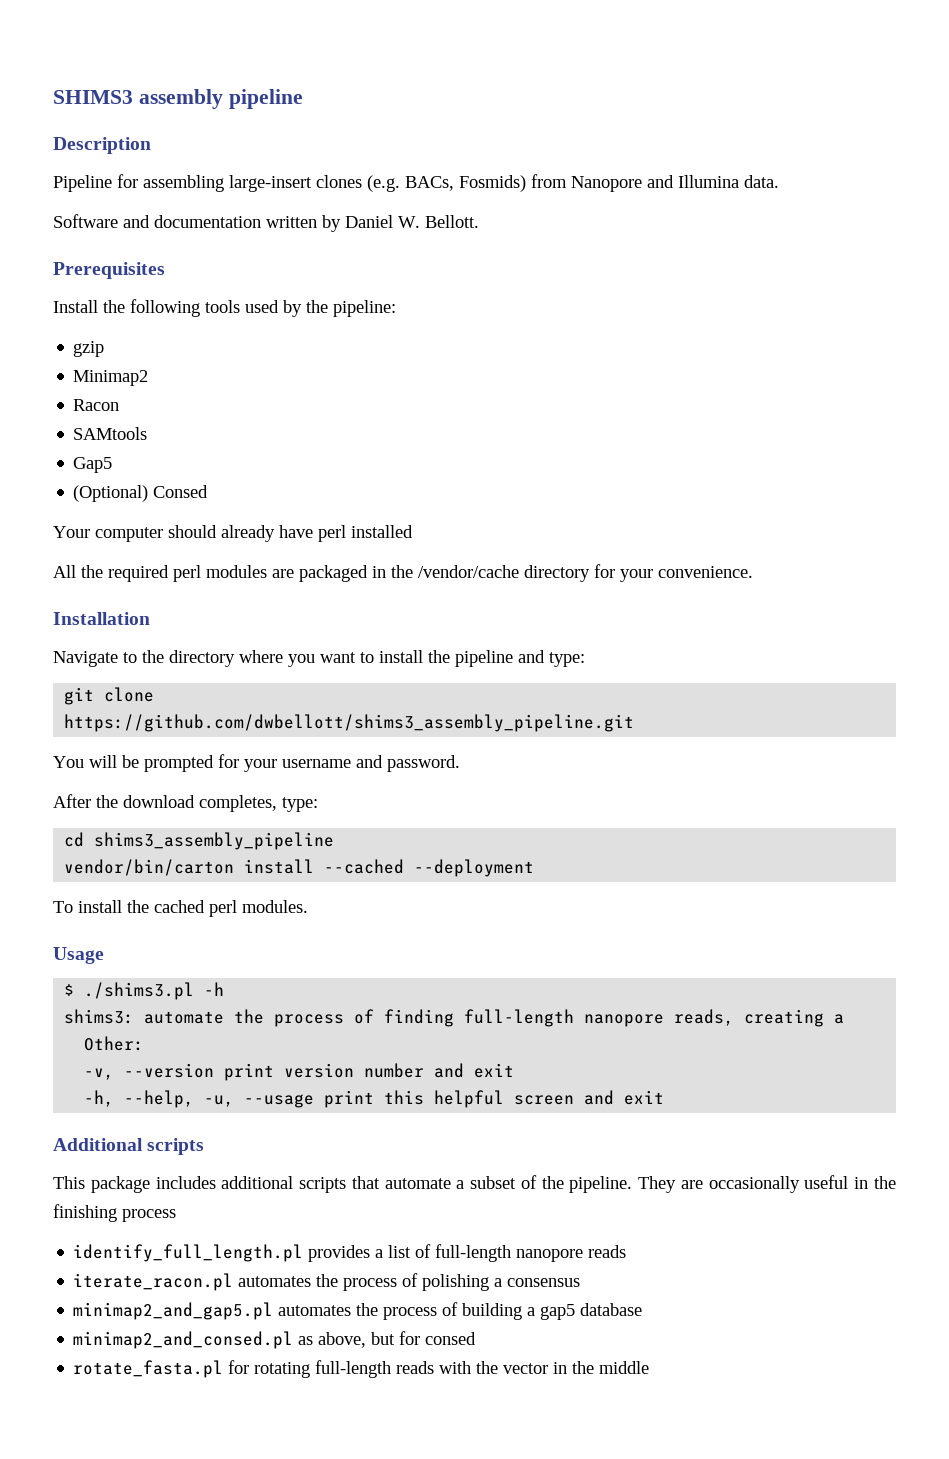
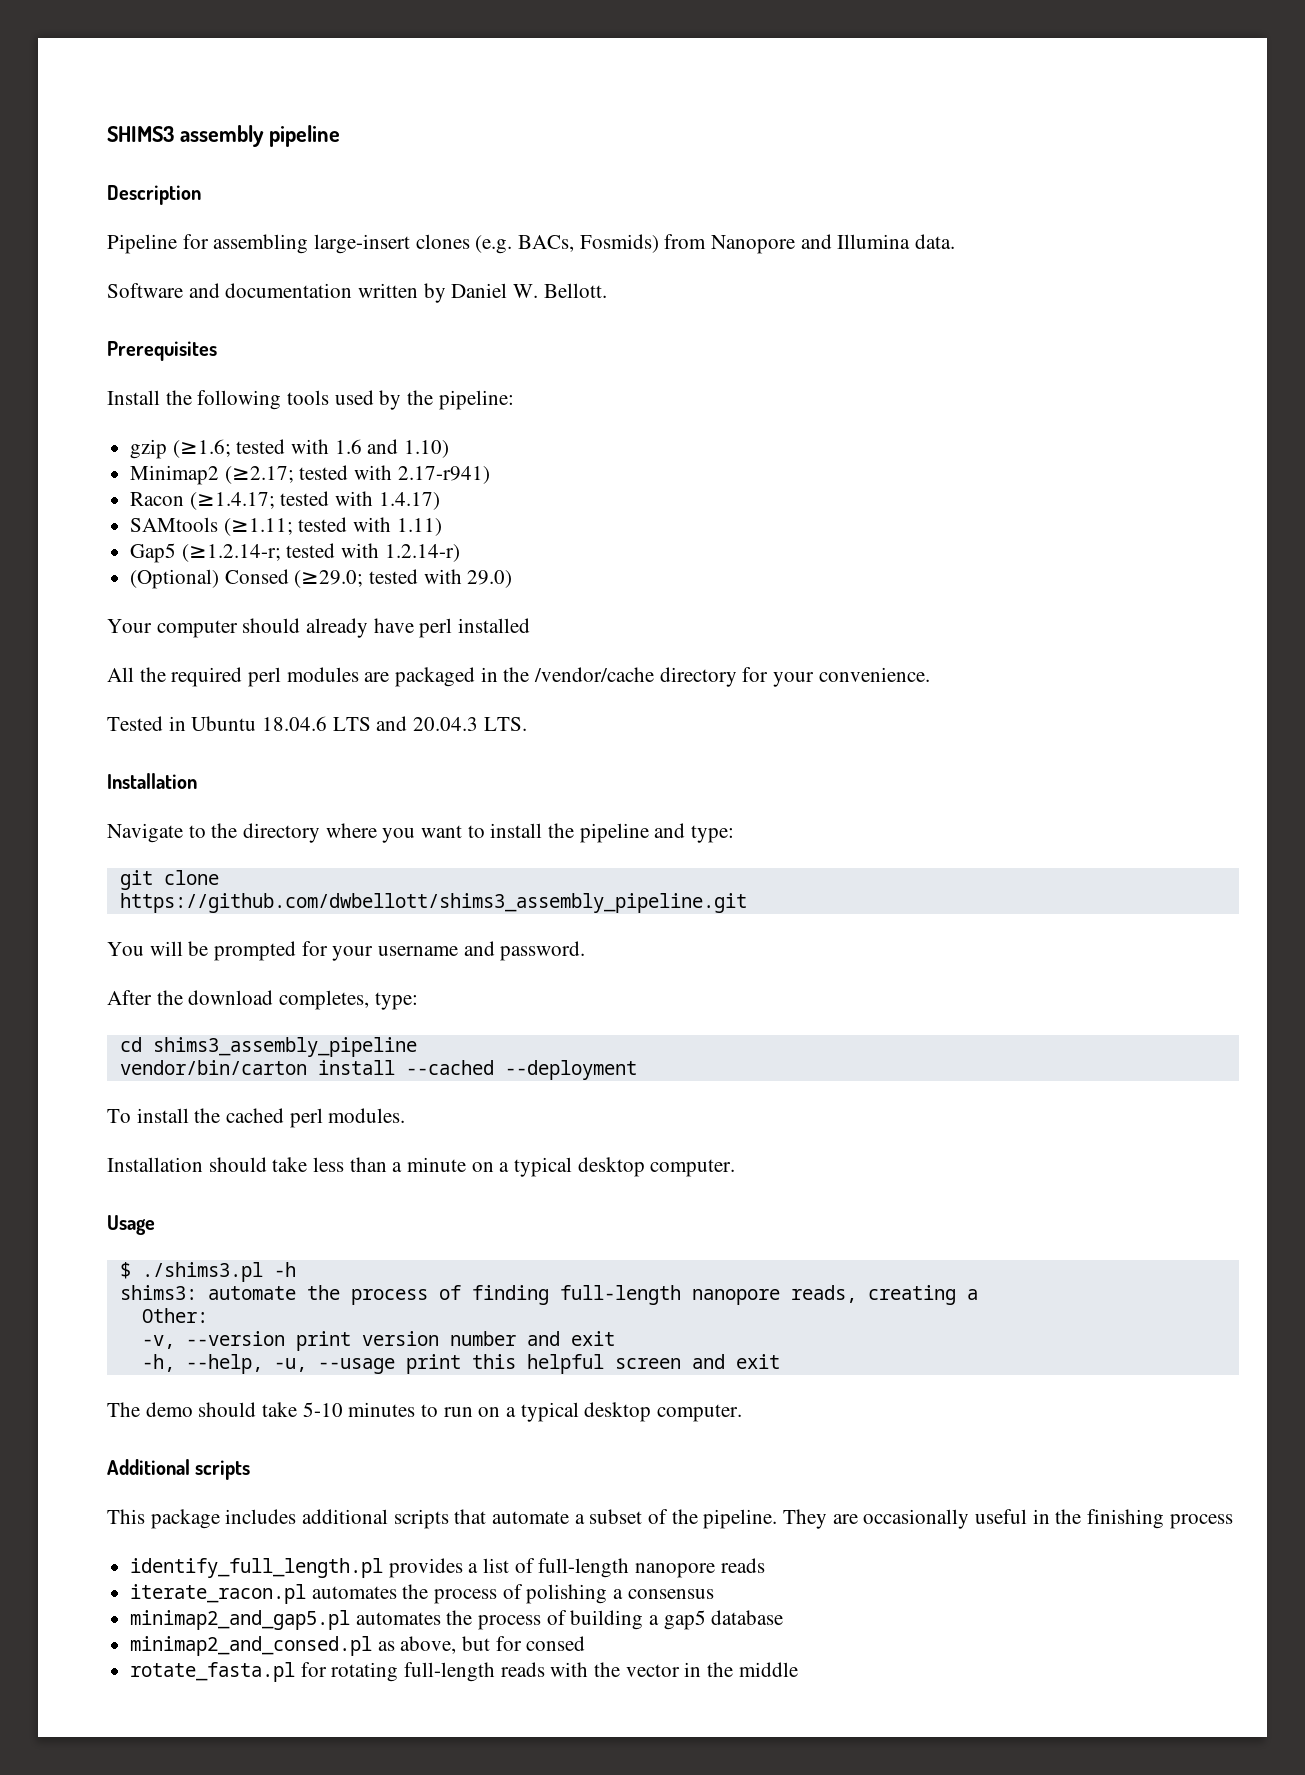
- gzip
- Minimap2
- Racon
- SAMtools
- Gap5
- (Optional) Consed
+ gzip (≥1.6; tested with 1.6 and 1.10)
+ Minimap2 (≥2.17; tested with 2.17-r941)
+ Racon (≥1.4.17; tested with 1.4.17)
+ SAMtools (≥1.11; tested with 1.11)
+ Gap5 (≥1.2.14-r; tested with 1.2.14-r)
+ (Optional) Consed (≥29.0; tested with 29.0)
+ Tested in Ubuntu 18.04.6 LTS and 20.04.3 LTS.
+ Installation should take less than a minute on a typical desktop computer.
+ The demo should take 5-10 minutes to run on a typical desktop computer.

